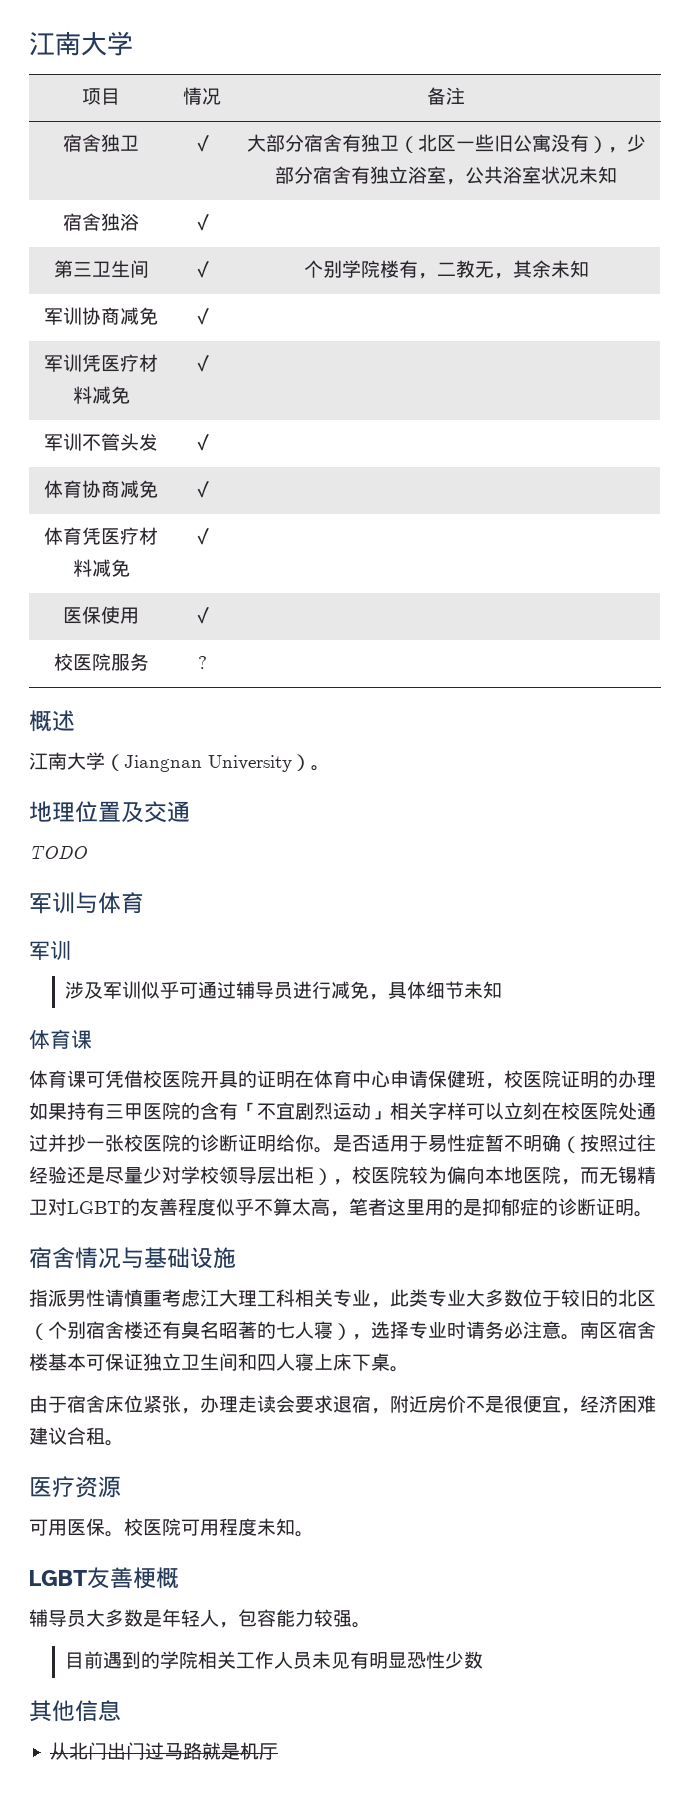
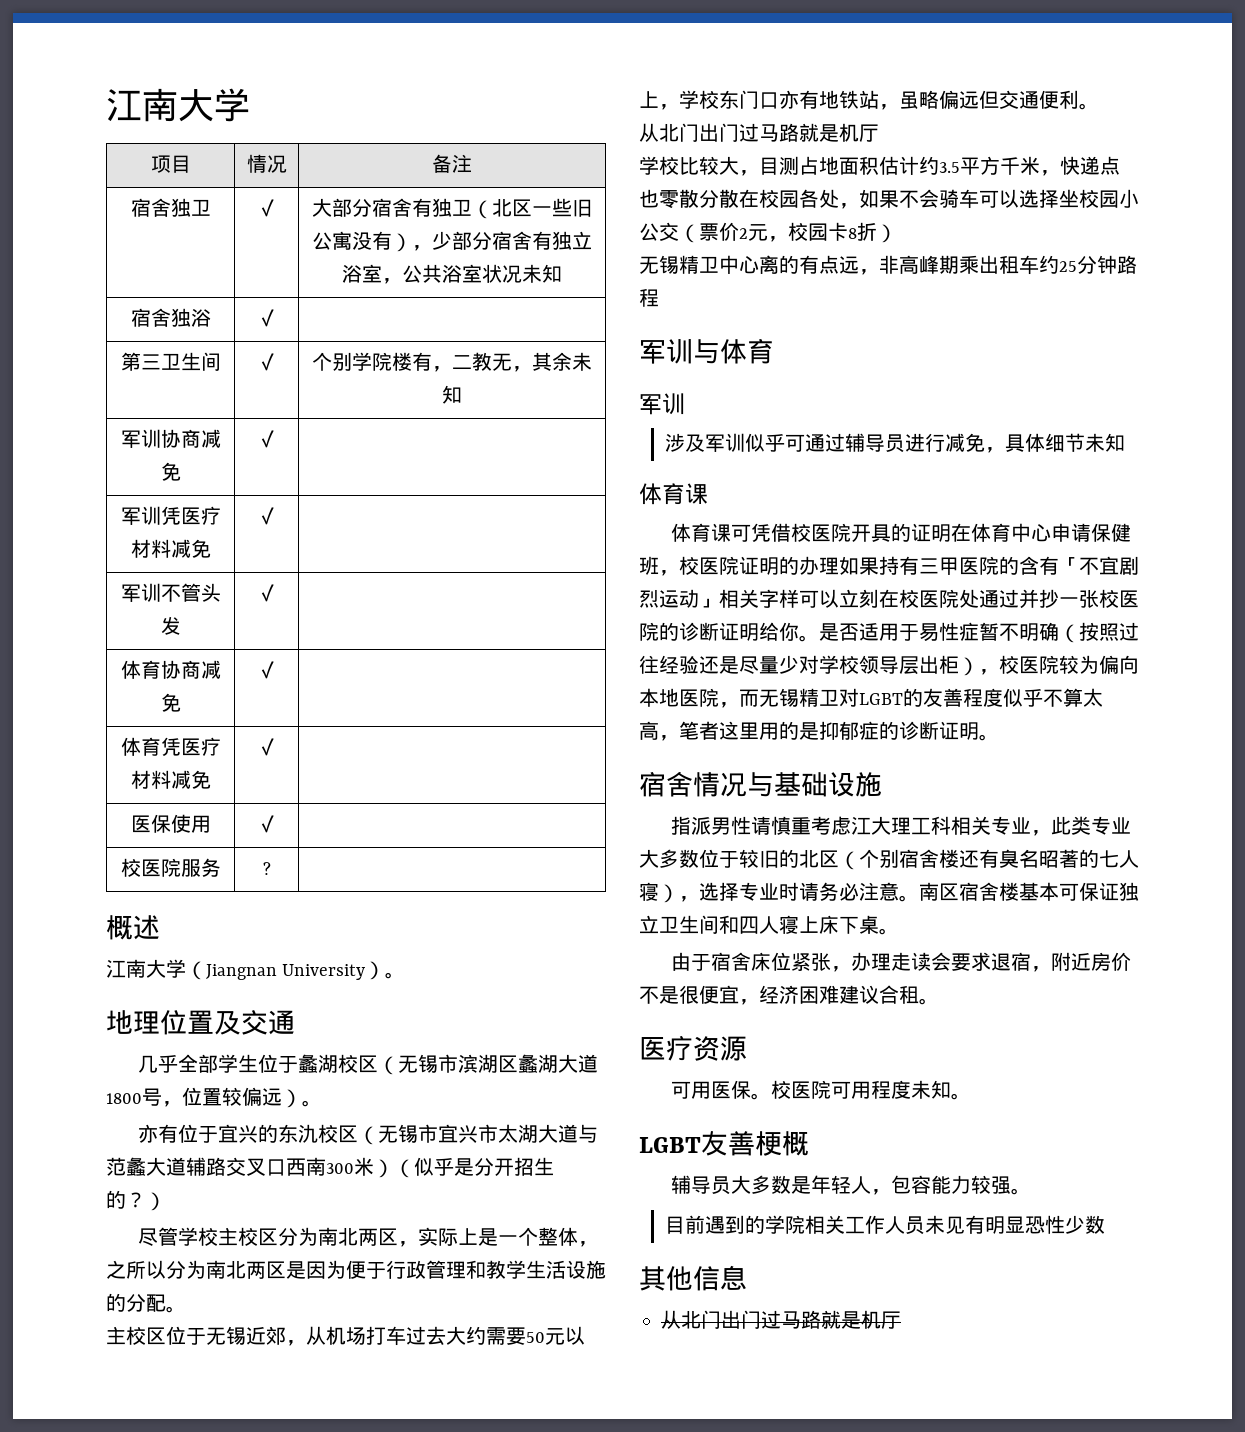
- TODO
+ 几乎全部学生位于蠡湖校区（无锡市滨湖区蠡湖大道1800号，位置较偏远）。
+ 亦有位于宜兴的东氿校区（无锡市宜兴市太湖大道与范蠡大道辅路交叉口西南300米）（似乎是分开招生的？）
+ 尽管学校主校区分为南北两区，实际上是一个整体，之所以分为南北两区是因为便于行政管理和教学生活设施的分配。
+ 主校区位于无锡近郊，从机场打车过去大约需要50元以上，学校东门口亦有地铁站，虽略偏远但交通便利。
+ 从北门出门过马路就是机厅
+ 学校比较大，目测占地面积估计约3.5平方千米，快递点也零散分散在校园各处，如果不会骑车可以选择坐校园小公交（票价2元，校园卡8折）
+ 无锡精卫中心离的有点远，非高峰期乘出租车约25分钟路程

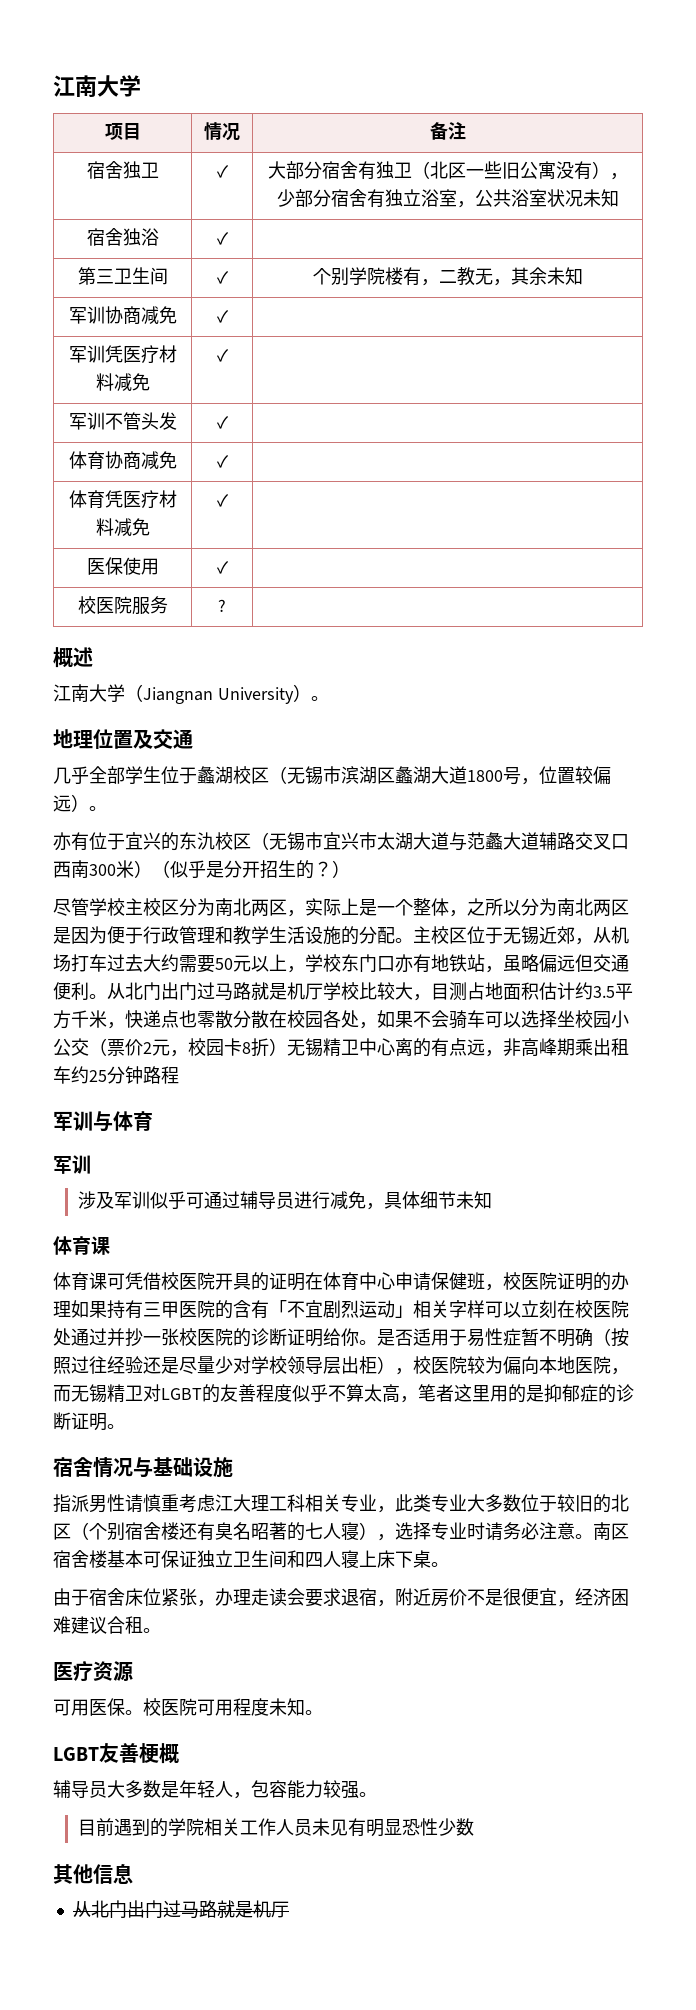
- 尽管学校主校区分为南北两区，实际上是一个整体，之所以分为南北两区是因为便于行政管理和教学生活设施的分配。
- 主校区位于无锡近郊，从机场打车过去大约需要50元以上，学校东门口亦有地铁站，虽略偏远但交通便利。
- 从北门出门过马路就是机厅
- 学校比较大，目测占地面积估计约3.5平方千米，快递点也零散分散在校园各处，如果不会骑车可以选择坐校园小公交（票价2元，校园卡8折）
- 无锡精卫中心离的有点远，非高峰期乘出租车约25分钟路程
+ 尽管学校主校区分为南北两区，实际上是一个整体，之所以分为南北两区是因为便于行政管理和教学生活设施的分配。主校区位于无锡近郊，从机场打车过去大约需要50元以上，学校东门口亦有地铁站，虽略偏远但交通便利。从北门出门过马路就是机厅学校比较大，目测占地面积估计约3.5平方千米，快递点也零散分散在校园各处，如果不会骑车可以选择坐校园小公交（票价2元，校园卡8折）无锡精卫中心离的有点远，非高峰期乘出租车约25分钟路程

